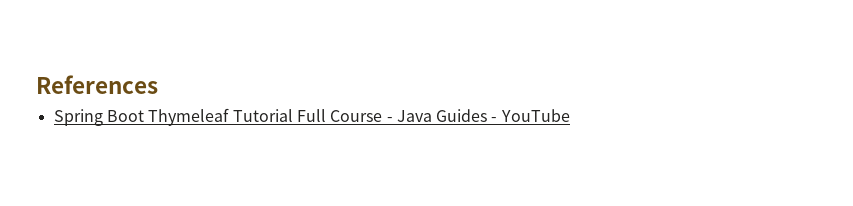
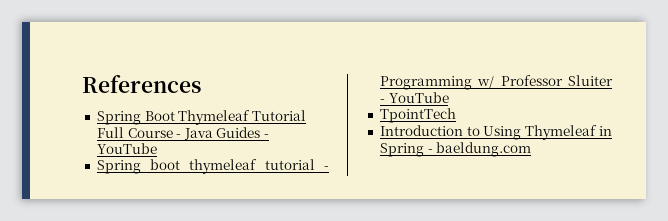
+ Spring boot thymeleaf tutorial - Programming w/ Professor Sluiter - YouTube
+ TpointTech
+ Introduction to Using Thymeleaf in Spring - baeldung.com

